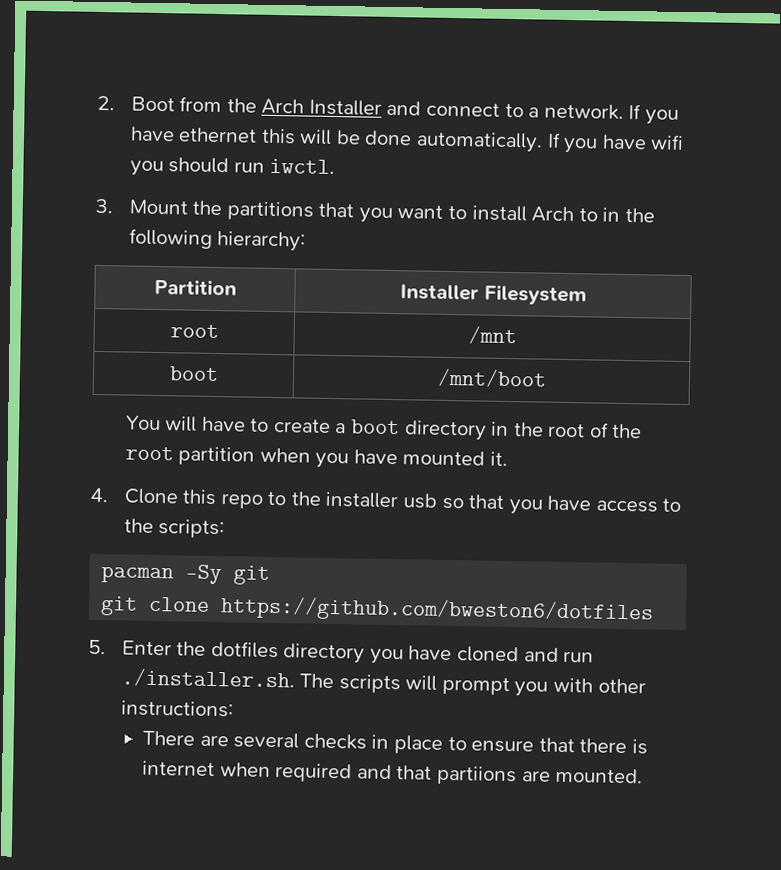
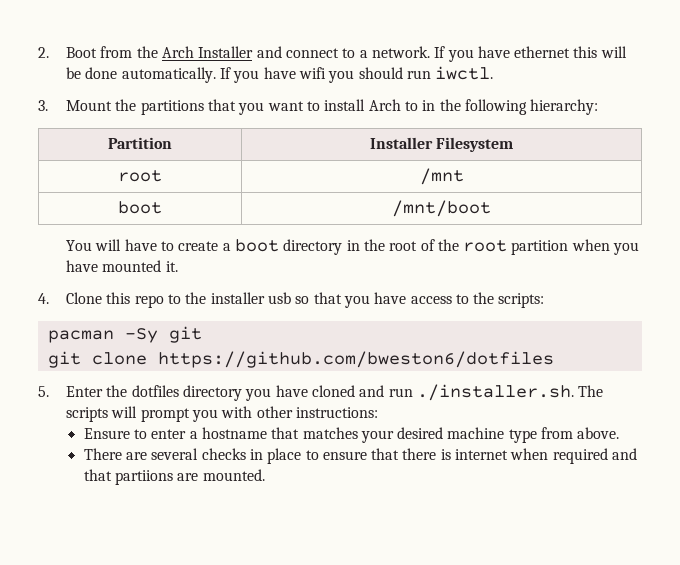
+ Ensure to enter a hostname that matches your desired machine type from above.

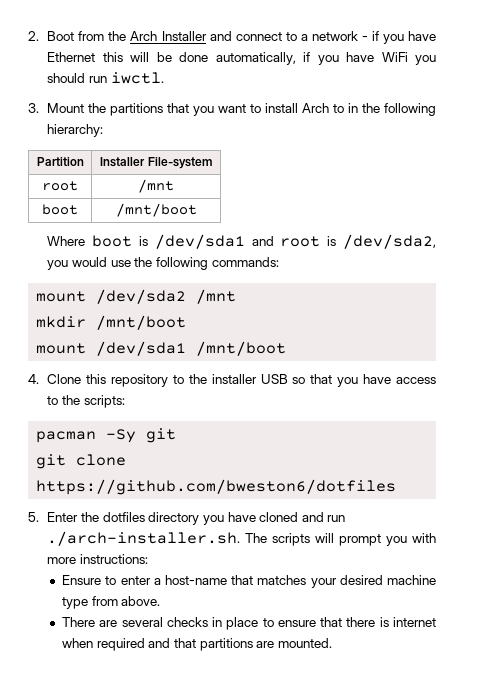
- 2. Boot from the Arch Installer and connect to a network. If you have ethernet this will be done automatically. If you have wifi you should run iwctl.
+ 2. Boot from the Arch Installer and connect to a network - if you have Ethernet this will be done automatically, if you have WiFi you should run iwctl.
- Partition | Installer Filesystem
+ Partition | Installer File-system
- You will have to create a boot directory in the root of the root partition when you have mounted it.
+ Where boot is /dev/sda1 and root is /dev/sda2, you would use the following commands:
+ mount /dev/sda2 /mnt
+ mkdir /mnt/boot
+ mount /dev/sda1 /mnt/boot
- 4. Clone this repo to the installer usb so that you have access to the scripts:
+ 4. Clone this repository to the installer USB so that you have access to the scripts:
- 5. Enter the dotfiles directory you have cloned and run ./installer.sh. The scripts will prompt you with other instructions:
+ 5. Enter the dotfiles directory you have cloned and run ./arch-installer.sh. The scripts will prompt you with more instructions:
- Ensure to enter a hostname that matches your desired machine type from above.
+ Ensure to enter a host-name that matches your desired machine type from above.
- There are several checks in place to ensure that there is internet when required and that partiions are mounted.
+ There are several checks in place to ensure that there is internet when required and that partitions are mounted.

